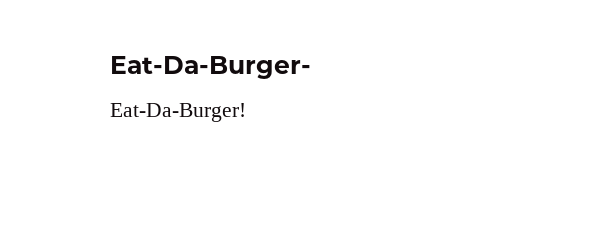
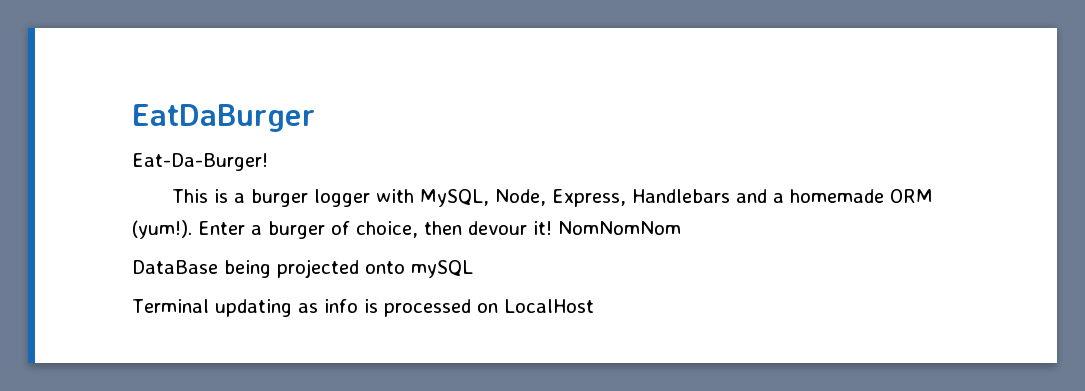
- Eat-Da-Burger-
+ EatDaBurger
+ This is a burger logger with MySQL, Node, Express, Handlebars and a homemade ORM (yum!). Enter a burger of choice, then devour it! NomNomNom
+ DataBase being projected onto mySQL
+ Terminal updating as info is processed on LocalHost

